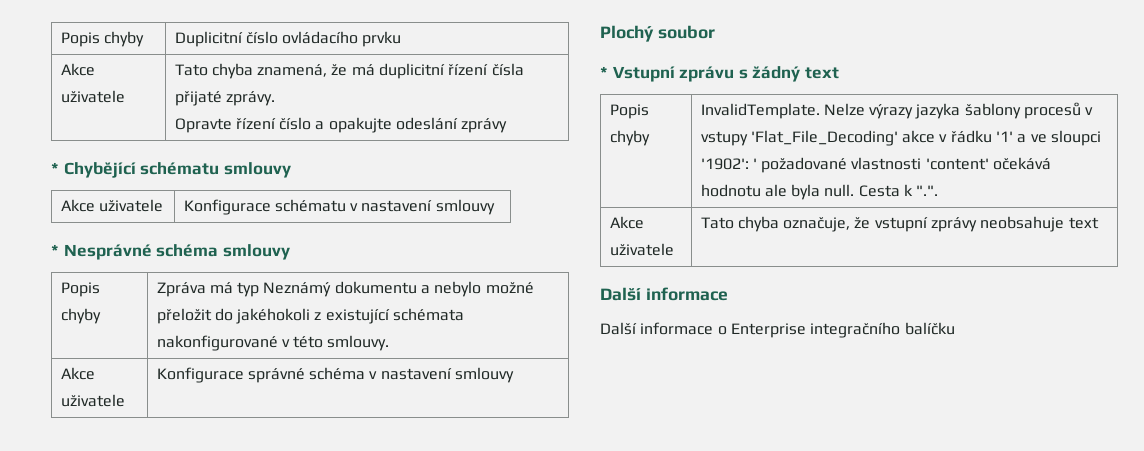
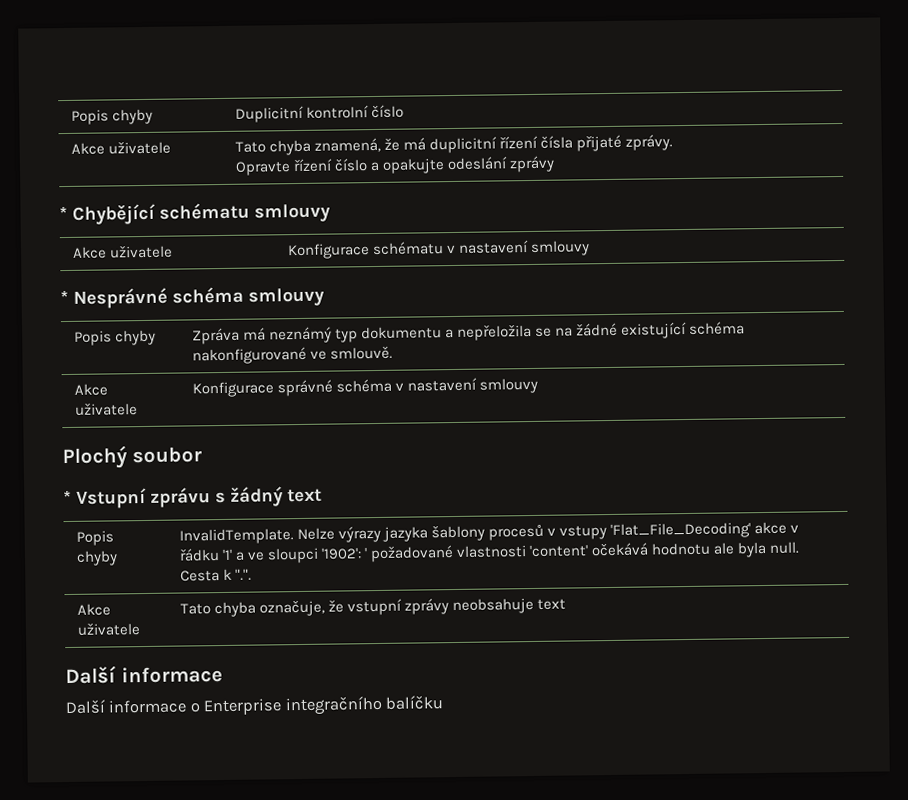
- Popis chyby | Duplicitní číslo ovládacího prvku
+ Popis chyby | Duplicitní kontrolní číslo
- Popis chyby | Zpráva má typ Neznámý dokumentu a nebylo možné přeložit do jakéhokoli z existující schémata nakonfigurované v této smlouvy.
+ Popis chyby | Zpráva má neznámý typ dokumentu a nepřeložila se na žádné existující schéma nakonfigurované ve smlouvě.

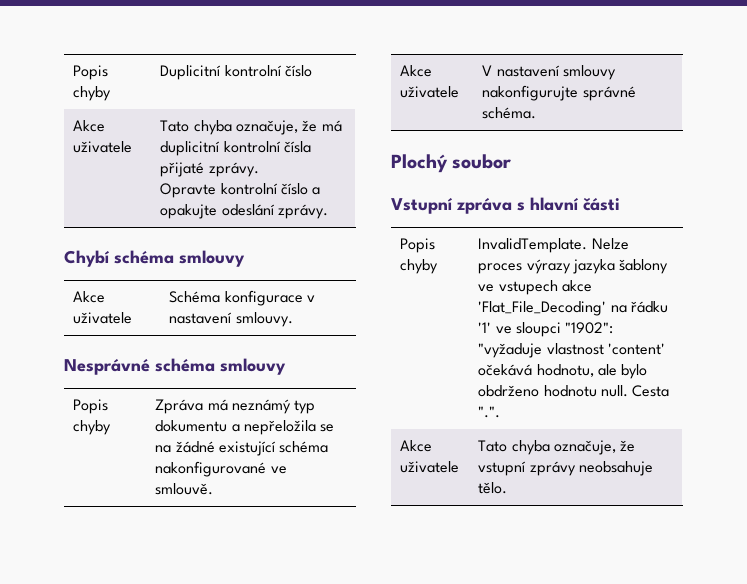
- Akce uživatele | Tato chyba znamená, že má duplicitní řízení čísla přijaté zprávy.
- Opravte řízení číslo a opakujte odeslání zprávy
- * Chybějící schématu smlouvy
+ Akce uživatele | Tato chyba označuje, že má duplicitní kontrolní čísla přijaté zprávy.
+ Opravte kontrolní číslo a opakujte odeslání zprávy.
+ Chybí schéma smlouvy
- Akce uživatele | Konfigurace schématu v nastavení smlouvy
- * Nesprávné schéma smlouvy
+ Akce uživatele | Schéma konfigurace v nastavení smlouvy.
+ Nesprávné schéma smlouvy
- Akce uživatele | Konfigurace správné schéma v nastavení smlouvy
+ Akce uživatele | V nastavení smlouvy nakonfigurujte správné schéma.
- * Vstupní zprávu s žádný text
+ Vstupní zpráva s hlavní části
- Popis chyby | InvalidTemplate. Nelze výrazy jazyka šablony procesů v vstupy 'Flat_File_Decoding' akce v řádku '1' a ve sloupci '1902': ' požadované vlastnosti 'content' očekává hodnotu ale byla null. Cesta k ".".
+ Popis chyby | InvalidTemplate. Nelze proces výrazy jazyka šablony ve vstupech akce 'Flat_File_Decoding' na řádku '1' ve sloupci "1902": "vyžaduje vlastnost 'content' očekává hodnotu, ale bylo obdrženo hodnotu null. Cesta ".".
- Akce uživatele | Tato chyba označuje, že vstupní zprávy neobsahuje text
- Další informace
- Další informace o Enterprise integračního balíčku
+ Akce uživatele | Tato chyba označuje, že vstupní zprávy neobsahuje tělo.

